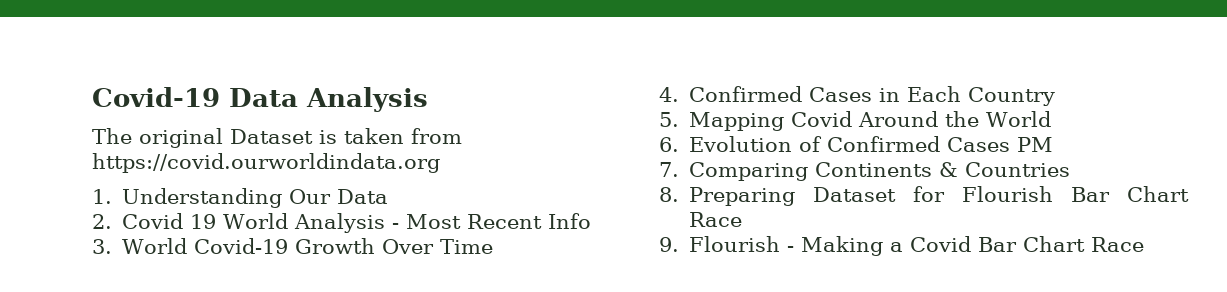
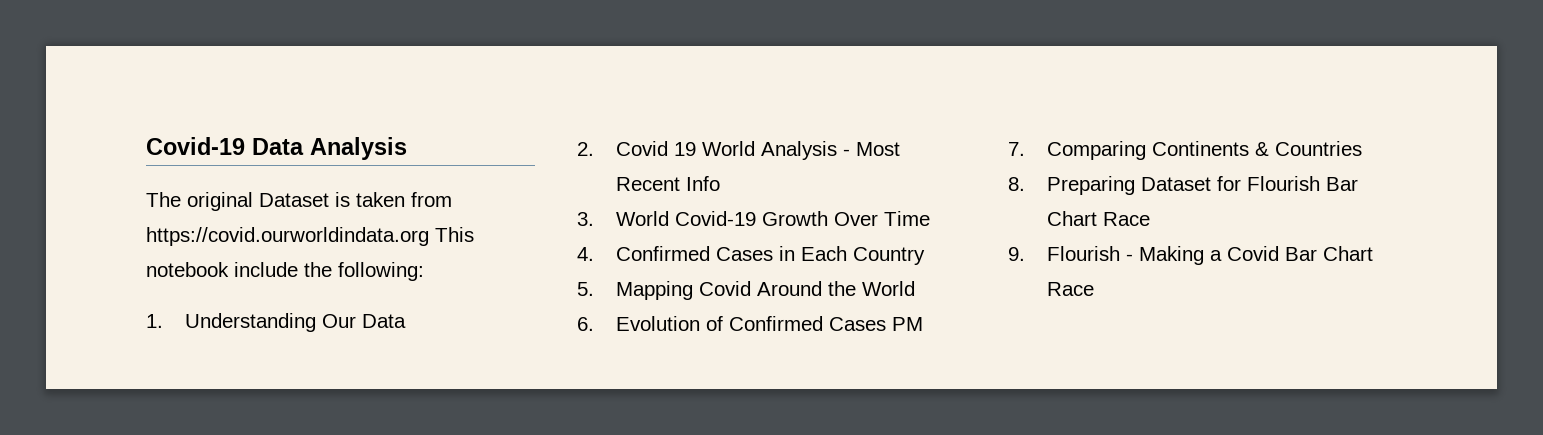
- The original Dataset is taken from https://covid.ourworldindata.org
+ The original Dataset is taken from https://covid.ourworldindata.org This notebook include the following:

